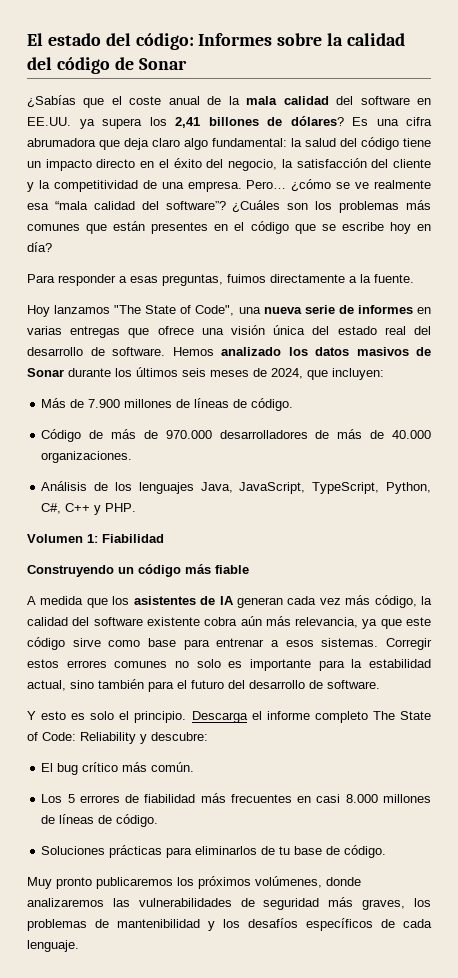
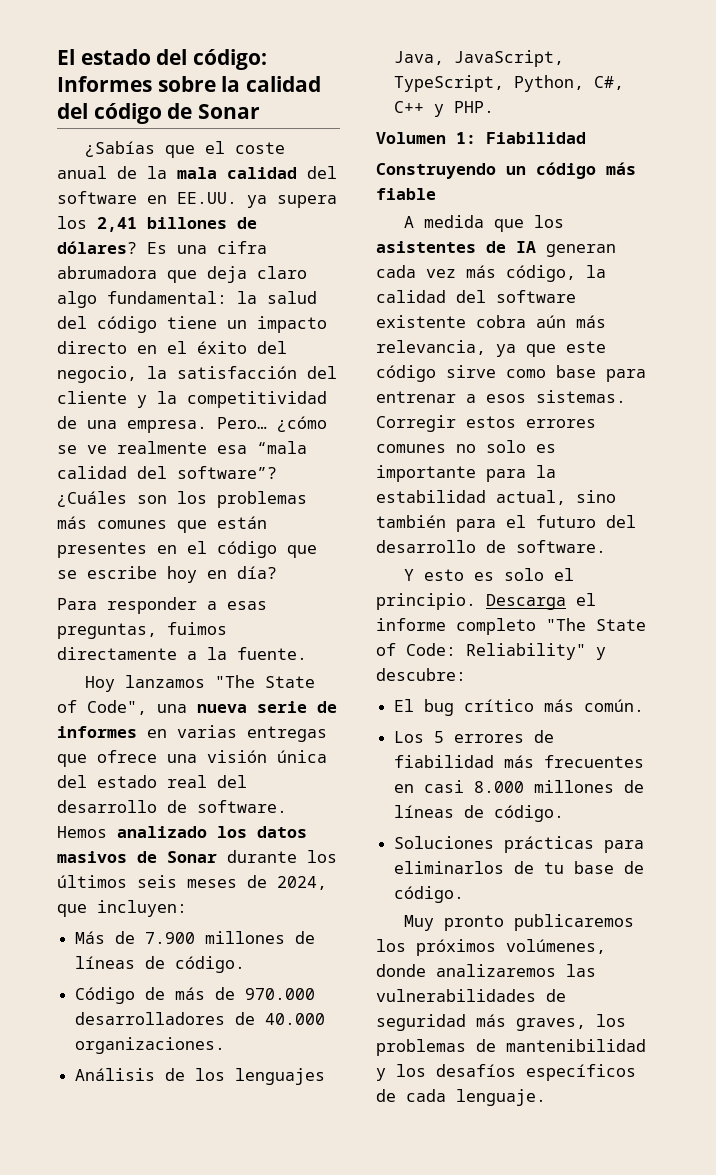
- Código de más de 970.000 desarrolladores de más de 40.000 organizaciones.
+ Código de más de 970.000 desarrolladores de 40.000 organizaciones.
- Descarga el informe completo The State of Code: Reliability y descubre:
+ Descarga el informe completo "The State of Code: Reliability" y descubre:

